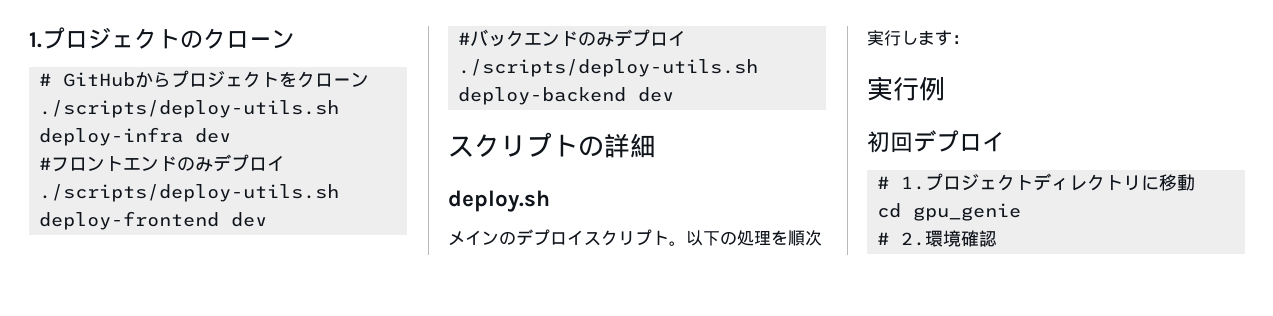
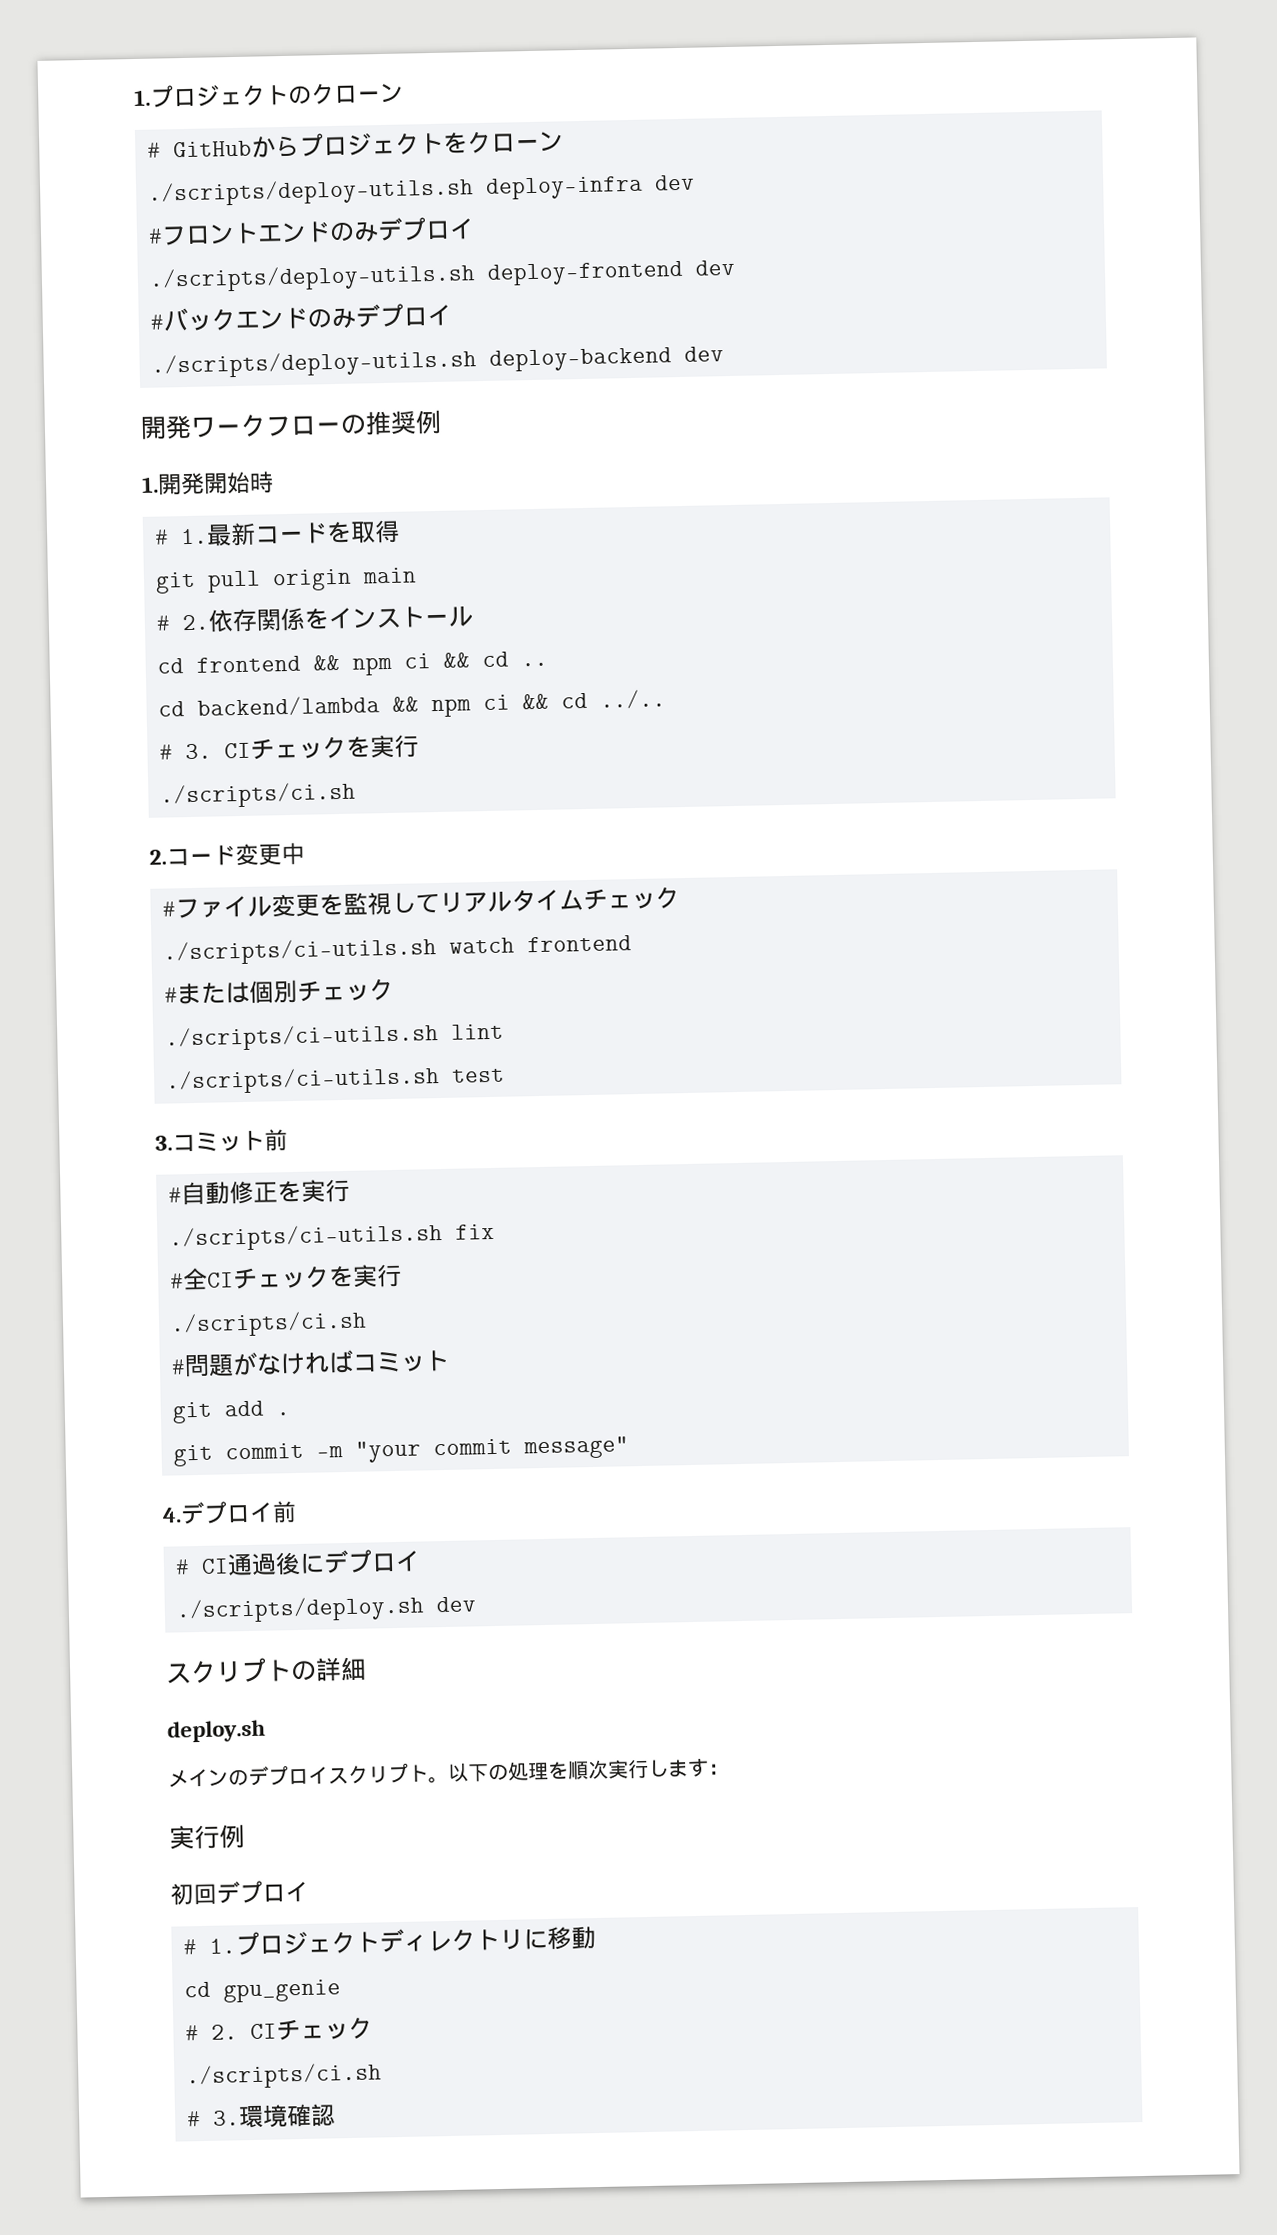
+ 開発ワークフローの推奨例
+ 1.開発開始時
+ # 1.最新コードを取得
+ git pull origin main
+ # 2.依存関係をインストール
+ cd frontend && npm ci && cd ..
+ cd backend/lambda && npm ci && cd ../..
+ # 3. CIチェックを実行
+ ./scripts/ci.sh
+ 2.コード変更中
+ #ファイル変更を監視してリアルタイムチェック
+ ./scripts/ci-utils.sh watch frontend
+ #または個別チェック
+ ./scripts/ci-utils.sh lint
+ ./scripts/ci-utils.sh test
+ 3.コミット前
+ #自動修正を実行
+ ./scripts/ci-utils.sh fix
+ #全CIチェックを実行
+ ./scripts/ci.sh
+ #問題がなければコミット
+ git add .
+ git commit -m "your commit message"
+ 4.デプロイ前
+ # CI通過後にデプロイ
+ ./scripts/deploy.sh dev
- # 2.環境確認
+ # 2. CIチェック
+ ./scripts/ci.sh
+ # 3.環境確認

